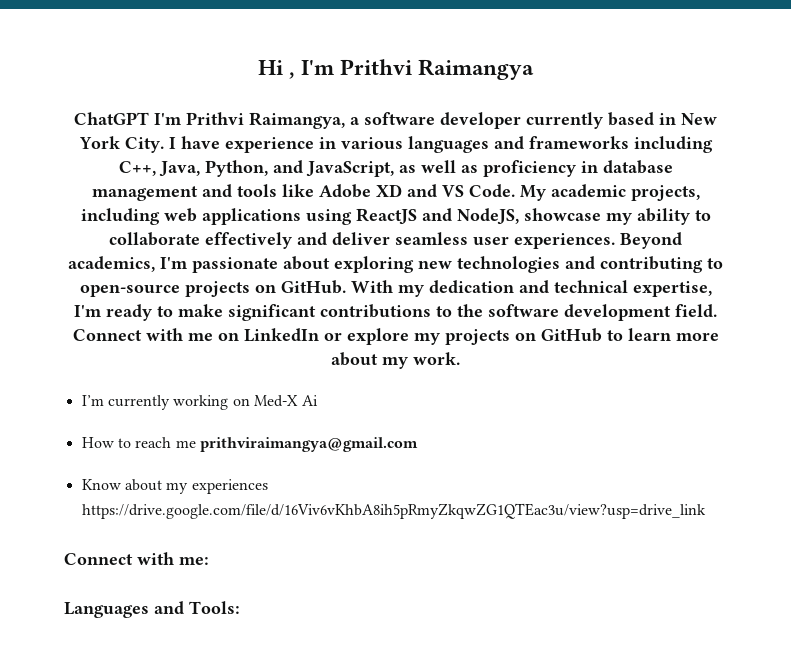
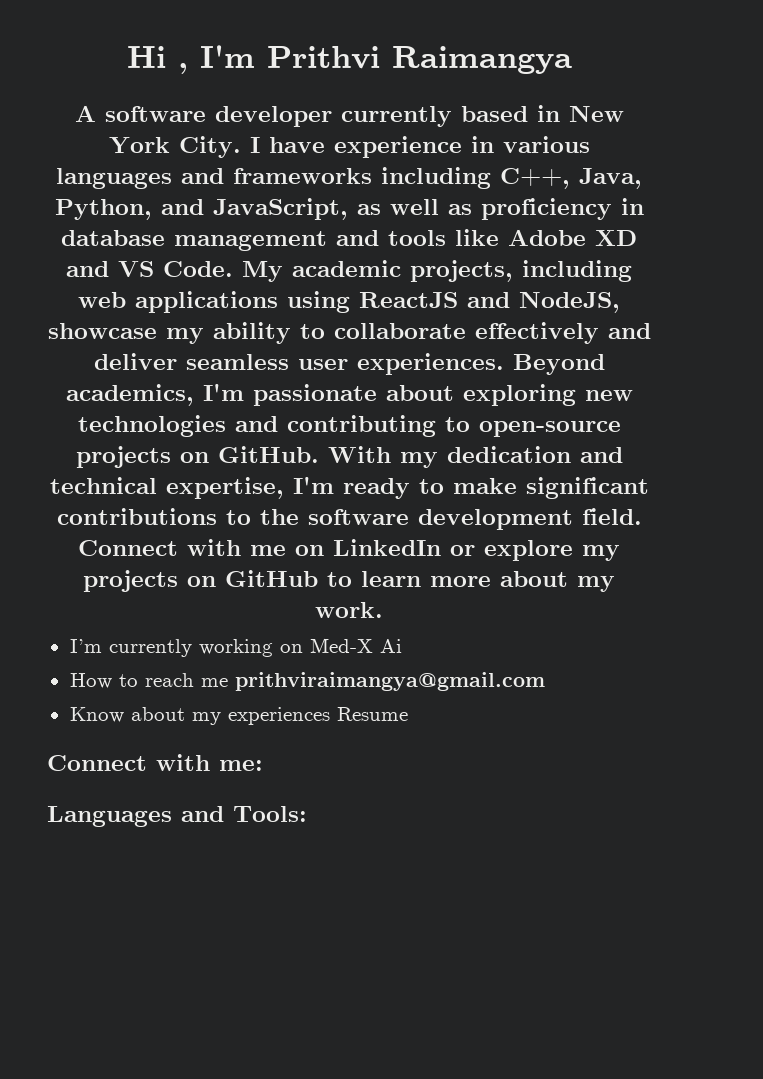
- ChatGPT I'm Prithvi Raimangya, a software developer currently based in New York City.
+ A software developer currently based in New York City.
- Know about my experiences https://drive.google.com/file/d/16Viv6vKhbA8ih5pRmyZkqwZG1QTEac3u/view?usp=drive_link
+ Know about my experiences Resume

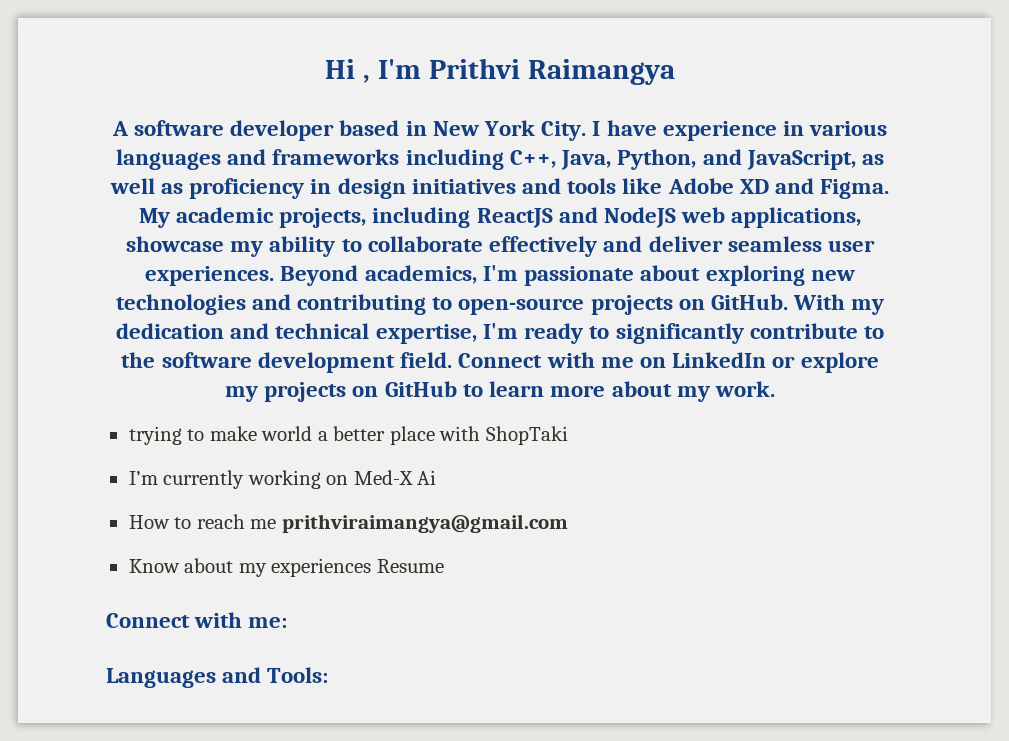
- A software developer currently based in New York City.
+ A software developer based in New York City.
- I have experience in various languages and frameworks including C++, Java, Python, and JavaScript, as well as proficiency in database management and tools like Adobe XD and VS Code.
+ I have experience in various languages and frameworks including C++, Java, Python, and JavaScript, as well as proficiency in design initiatives and tools like Adobe XD and Figma.
- My academic projects, including web applications using ReactJS and NodeJS, showcase my ability to collaborate effectively and deliver seamless user experiences.
+ My academic projects, including ReactJS and NodeJS web applications, showcase my ability to collaborate effectively and deliver seamless user experiences.
- With my dedication and technical expertise, I'm ready to make significant contributions to the software development field.
+ With my dedication and technical expertise, I'm ready to significantly contribute to the software development field.
+ trying to make world a better place with ShopTaki

